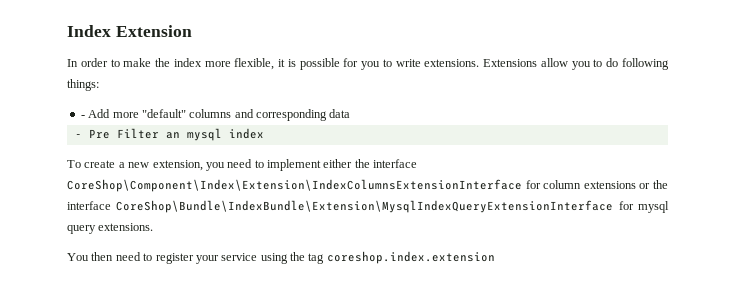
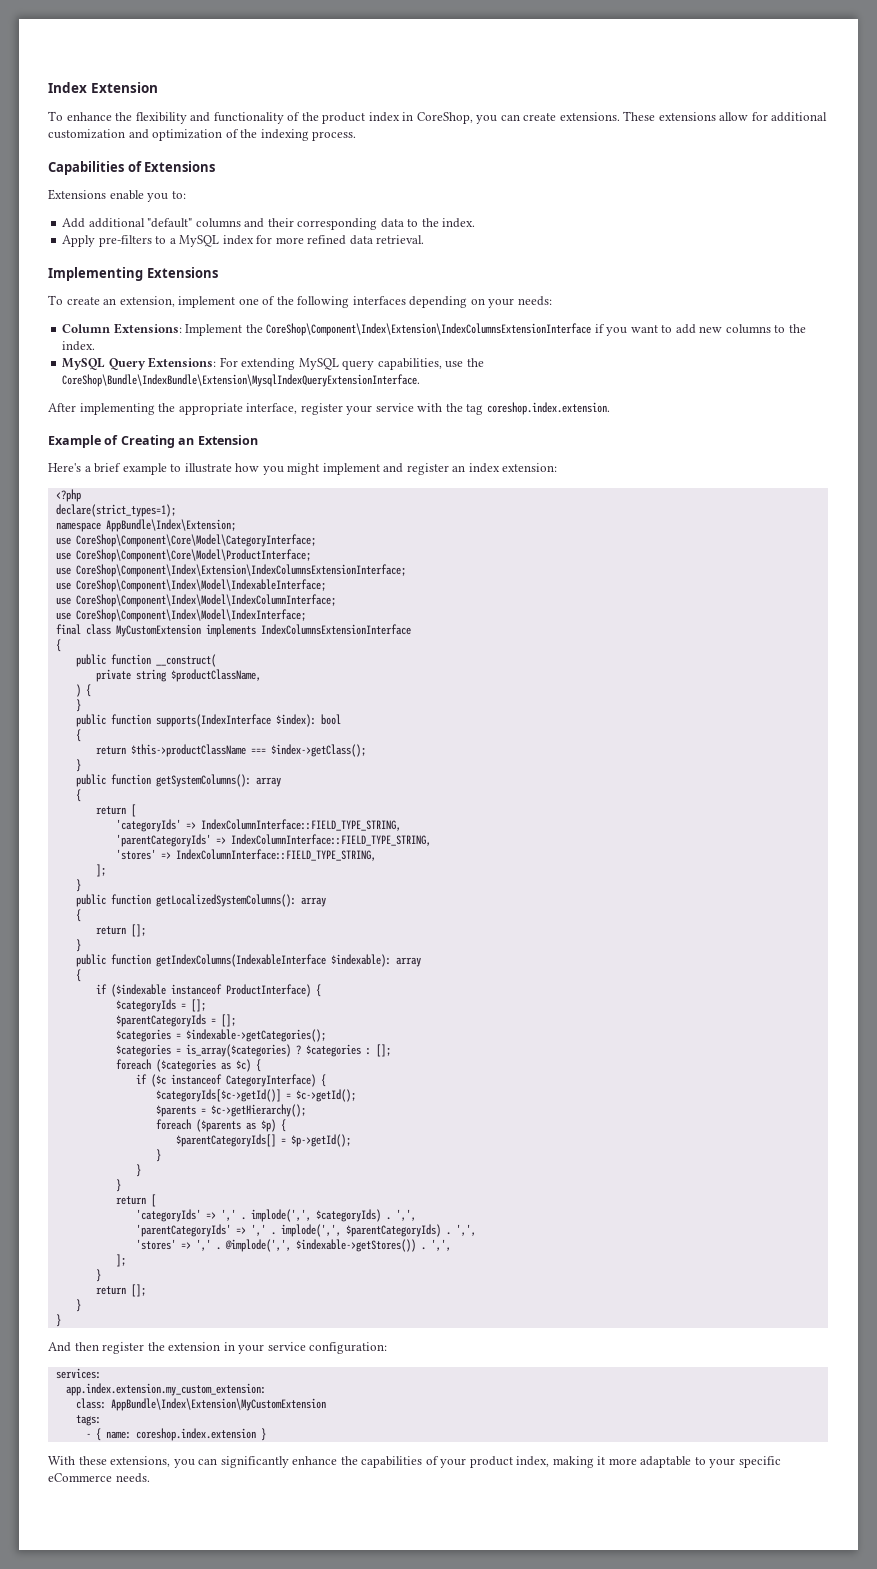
- In order to make the index more flexible, it is possible for you to write extensions. Extensions allow you to do following things:
- - Add more "default" columns and corresponding data
- - Pre Filter an mysql index
- To create a new extension, you need to implement either the interface CoreShop\Component\Index\Extension\IndexColumnsExtensionInterface for column extensions or the interface CoreShop\Bundle\IndexBundle\Extension\MysqlIndexQueryExtensionInterface for mysql query extensions.
- You then need to register your service using the tag coreshop.index.extension
+ To enhance the flexibility and functionality of the product index in CoreShop, you can create extensions. These extensions allow for additional customization and optimization of the indexing process.
+ Capabilities of Extensions
+ Extensions enable you to:
+ Add additional "default" columns and their corresponding data to the index.
+ Apply pre-filters to a MySQL index for more refined data retrieval.
+ Implementing Extensions
+ To create an extension, implement one of the following interfaces depending on your needs:
+ Column Extensions: Implement the CoreShop\Component\Index\Extension\IndexColumnsExtensionInterface if you want to add new columns to the index.
+ MySQL Query Extensions: For extending MySQL query capabilities, use the CoreShop\Bundle\IndexBundle\Extension\MysqlIndexQueryExtensionInterface.
+ After implementing the appropriate interface, register your service with the tag coreshop.index.extension.
+ Example of Creating an Extension
+ Here's a brief example to illustrate how you might implement and register an index extension:
+ <?php
+ declare(strict_types=1);
+ namespace AppBundle\Index\Extension;
+ use CoreShop\Component\Core\Model\CategoryInterface;
+ use CoreShop\Component\Core\Model\ProductInterface;
+ use CoreShop\Component\Index\Extension\IndexColumnsExtensionInterface;
+ use CoreShop\Component\Index\Model\IndexableInterface;
+ use CoreShop\Component\Index\Model\IndexColumnInterface;
+ use CoreShop\Component\Index\Model\IndexInterface;
+ final class MyCustomExtension implements IndexColumnsExtensionInterface
+ {
+ public function __construct(
+ private string $productClassName,
+ ) {
+ }
+ public function supports(IndexInterface $index): bool
+ {
+ return $this->productClassName === $index->getClass();
+ }
+ public function getSystemColumns(): array
+ {
+ return [
+ 'categoryIds' => IndexColumnInterface::FIELD_TYPE_STRING,
+ 'parentCategoryIds' => IndexColumnInterface::FIELD_TYPE_STRING,
+ 'stores' => IndexColumnInterface::FIELD_TYPE_STRING,
+ ];
+ }
+ public function getLocalizedSystemColumns(): array
+ {
+ return [];
+ }
+ public function getIndexColumns(IndexableInterface $indexable): array
+ {
+ if ($indexable instanceof ProductInterface) {
+ $categoryIds = [];
+ $parentCategoryIds = [];
+ $categories = $indexable->getCategories();
+ $categories = is_array($categories) ? $categories : [];
+ foreach ($categories as $c) {
+ if ($c instanceof CategoryInterface) {
+ $categoryIds[$c->getId()] = $c->getId();
+ $parents = $c->getHierarchy();
+ foreach ($parents as $p) {
+ $parentCategoryIds[] = $p->getId();
+ }
+ }
+ }
+ return [
+ 'categoryIds' => ',' . implode(',', $categoryIds) . ',',
+ 'parentCategoryIds' => ',' . implode(',', $parentCategoryIds) . ',',
+ 'stores' => ',' . @implode(',', $indexable->getStores()) . ',',
+ ];
+ }
+ return [];
+ }
+ }
+ And then register the extension in your service configuration:
+ services:
+ app.index.extension.my_custom_extension:
+ class: AppBundle\Index\Extension\MyCustomExtension
+ tags:
+ - { name: coreshop.index.extension }
+ With these extensions, you can significantly enhance the capabilities of your product index, making it more adaptable to your specific eCommerce needs.

